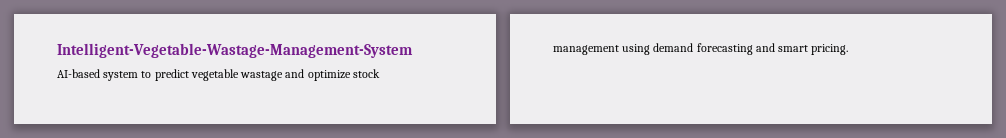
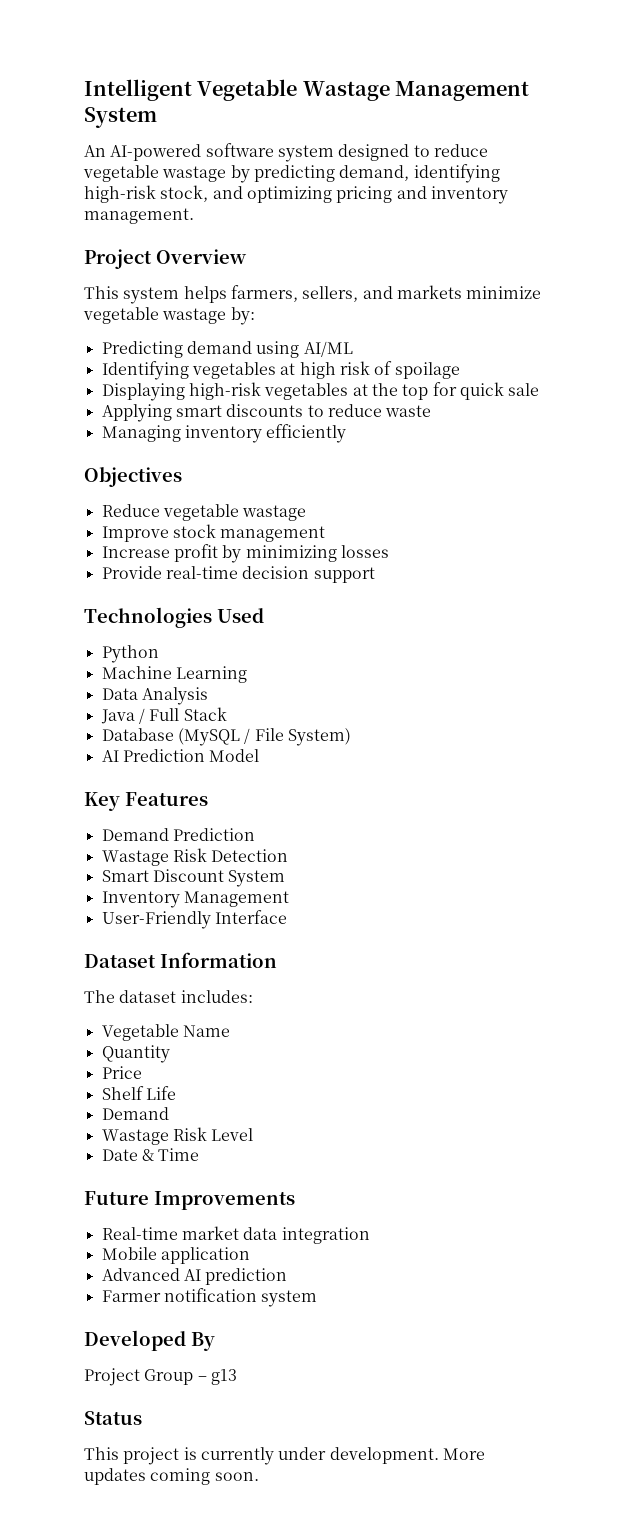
- Intelligent-Vegetable-Wastage-Management-System
- AI-based system to predict vegetable wastage and optimize stock management using demand forecasting and smart pricing.
+ Intelligent Vegetable Wastage Management System
+ An AI-powered software system designed to reduce vegetable wastage by predicting demand, identifying high-risk stock, and optimizing pricing and inventory management.
+ Project Overview
+ This system helps farmers, sellers, and markets minimize vegetable wastage by:
+ Predicting demand using AI/ML
+ Identifying vegetables at high risk of spoilage
+ Displaying high-risk vegetables at the top for quick sale
+ Applying smart discounts to reduce waste
+ Managing inventory efficiently
+ Objectives
+ Reduce vegetable wastage
+ Improve stock management
+ Increase profit by minimizing losses
+ Provide real-time decision support
+ Technologies Used
+ Python
+ Machine Learning
+ Data Analysis
+ Java / Full Stack
+ Database (MySQL / File System)
+ AI Prediction Model
+ Key Features
+ Demand Prediction
+ Wastage Risk Detection
+ Smart Discount System
+ Inventory Management
+ User-Friendly Interface
+ Dataset Information
+ The dataset includes:
+ Vegetable Name
+ Quantity
+ Price
+ Shelf Life
+ Demand
+ Wastage Risk Level
+ Date & Time
+ Future Improvements
+ Real-time market data integration
+ Mobile application
+ Advanced AI prediction
+ Farmer notification system
+ Developed By
+ Project Group – g13
+ Status
+ This project is currently under development. More updates coming soon.

